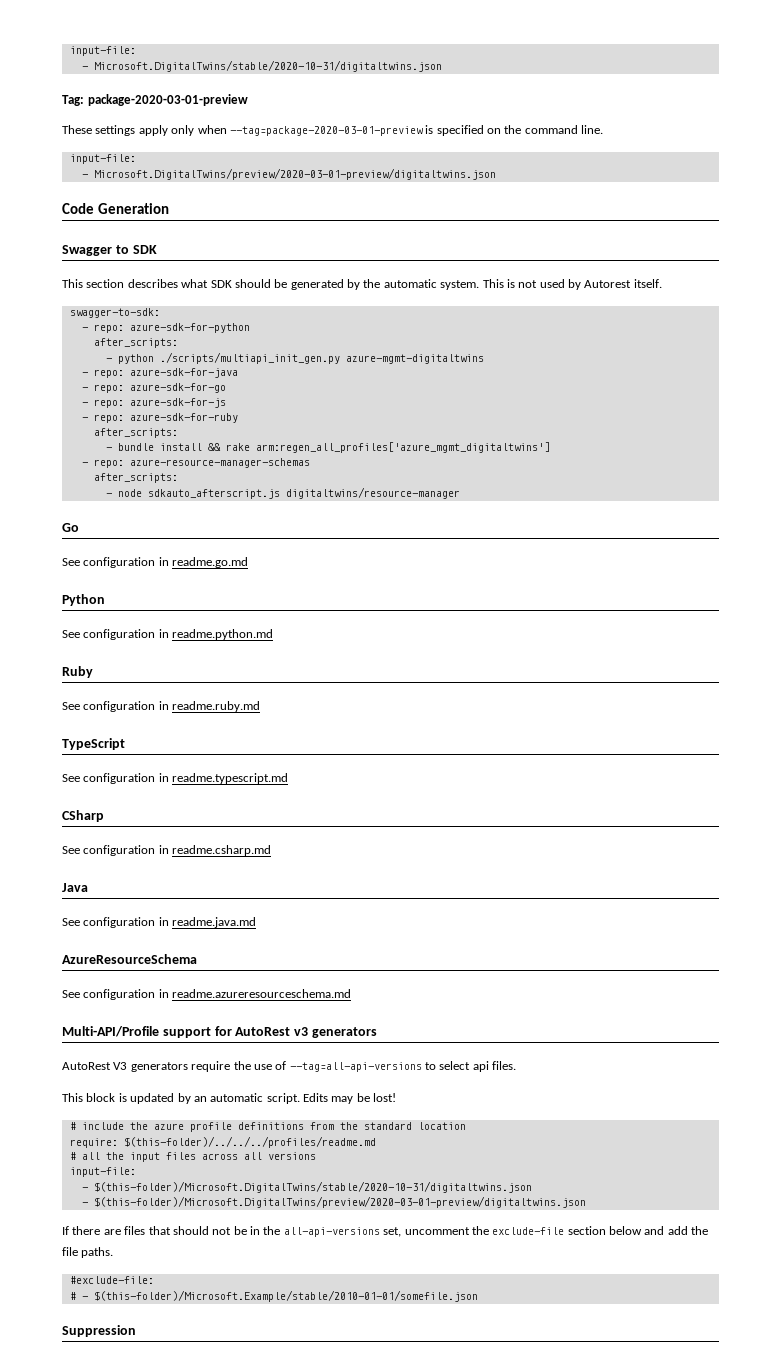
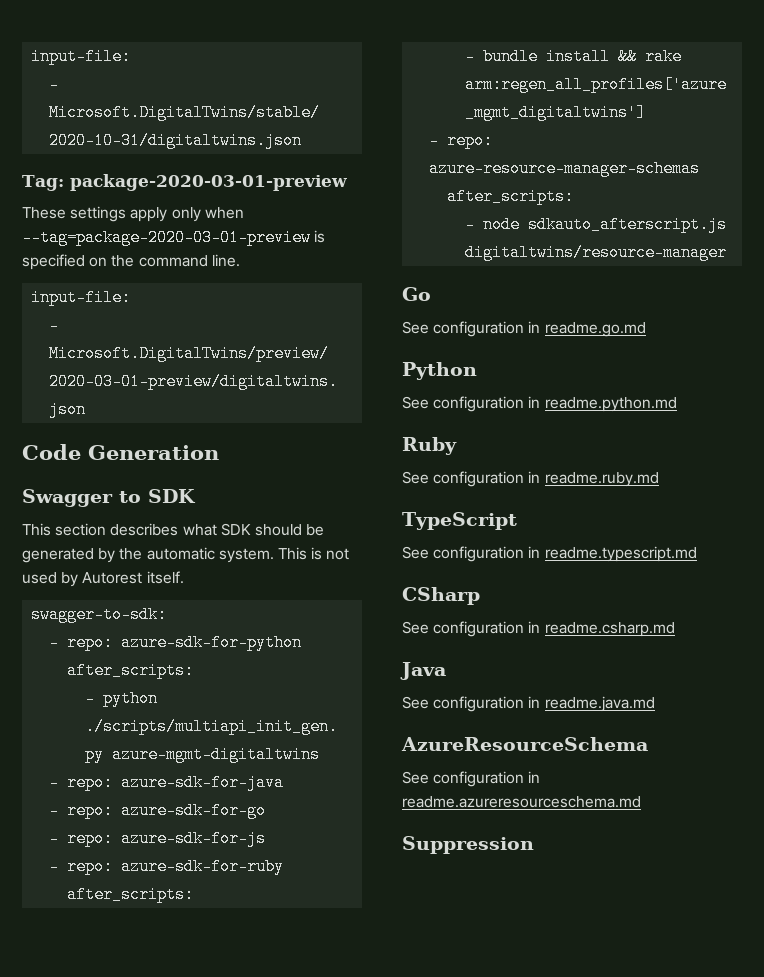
- Multi-API/Profile support for AutoRest v3 generators
- AutoRest V3 generators require the use of --tag=all-api-versions to select api files.
- This block is updated by an automatic script. Edits may be lost!
- # include the azure profile definitions from the standard location
- require: $(this-folder)/../../../profiles/readme.md
- # all the input files across all versions
- input-file:
- - $(this-folder)/Microsoft.DigitalTwins/stable/2020-10-31/digitaltwins.json
- - $(this-folder)/Microsoft.DigitalTwins/preview/2020-03-01-preview/digitaltwins.json
- If there are files that should not be in the all-api-versions set, uncomment the exclude-file section below and add the file paths.
- #exclude-file:
- # - $(this-folder)/Microsoft.Example/stable/2010-01-01/somefile.json

